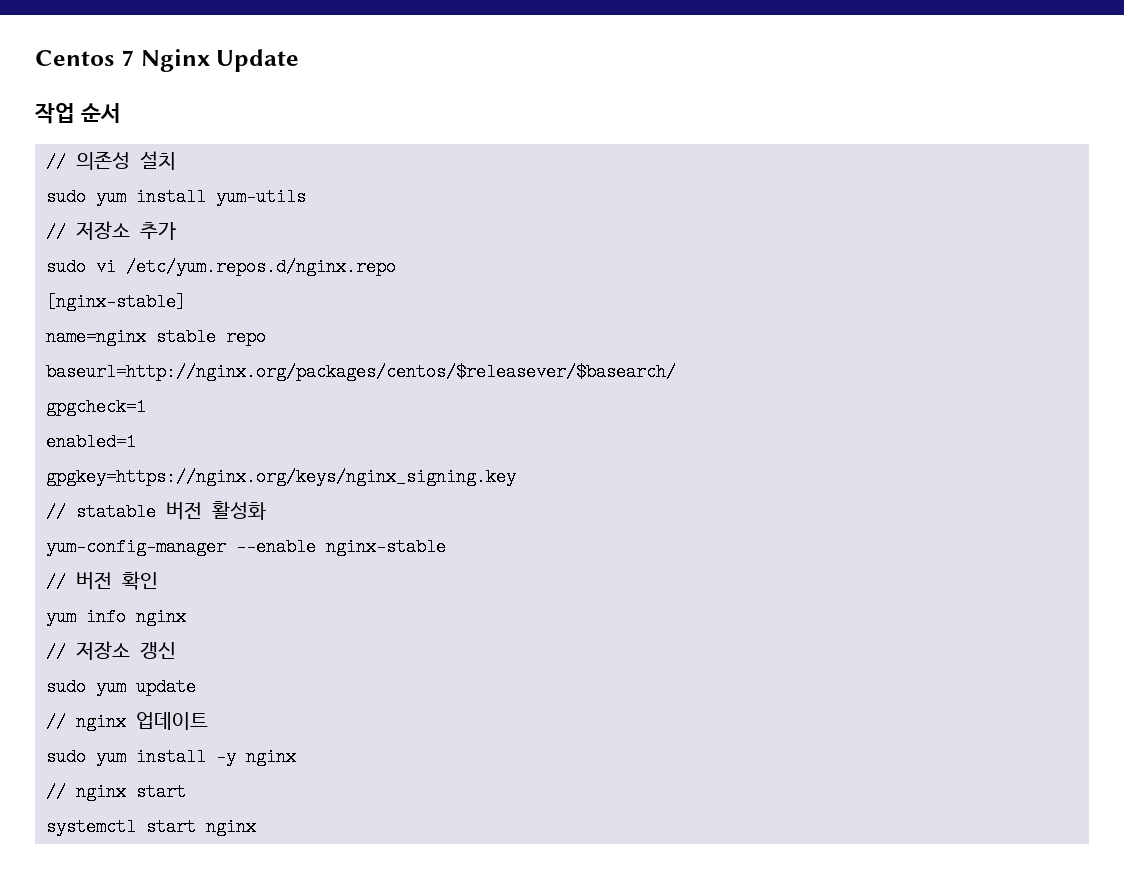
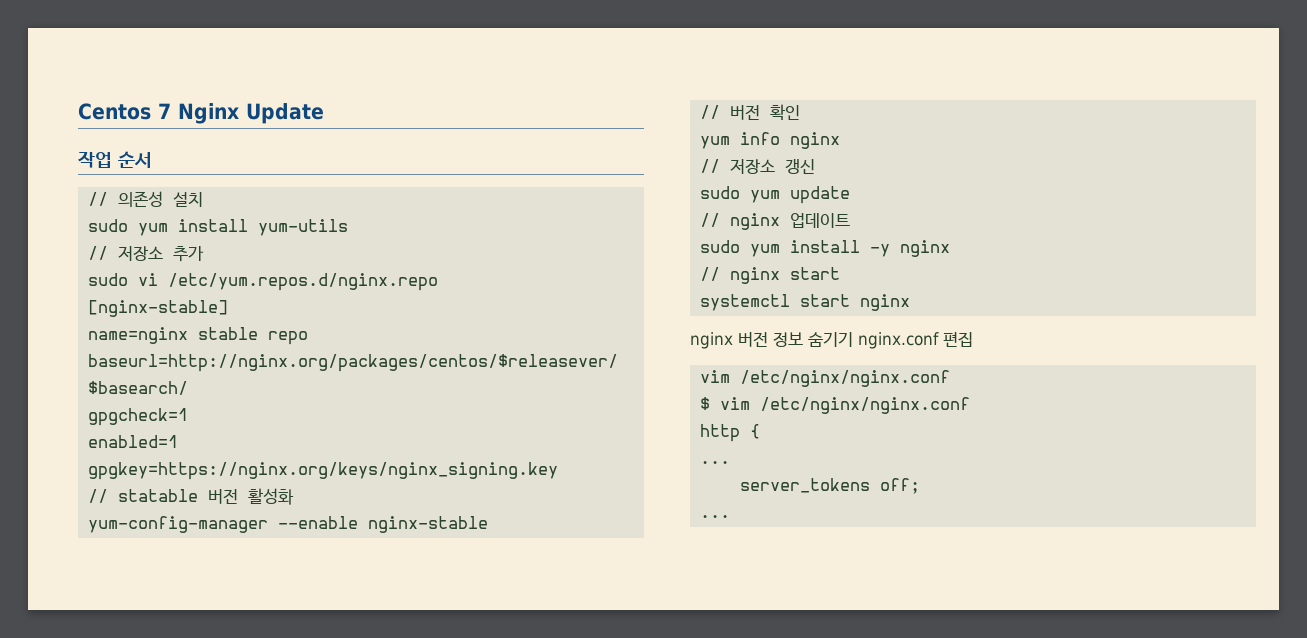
+ nginx 버전 정보 숨기기 nginx.conf 편집
+ vim /etc/nginx/nginx.conf
+ $ vim /etc/nginx/nginx.conf
+ http {
+ ...
+ server_tokens off;
+ ...

